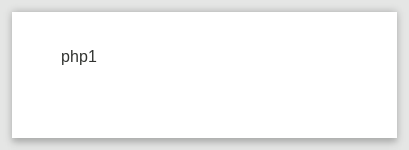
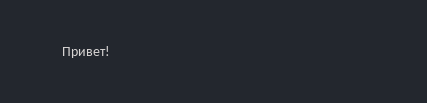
- php1
+ Привет!

